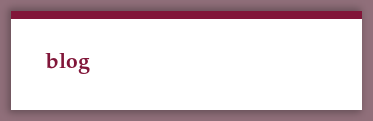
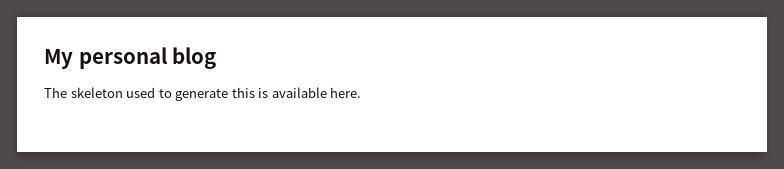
- blog
+ My personal blog
+ The skeleton used to generate this is available here.

